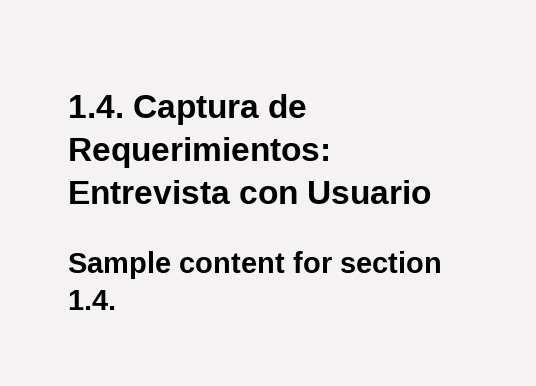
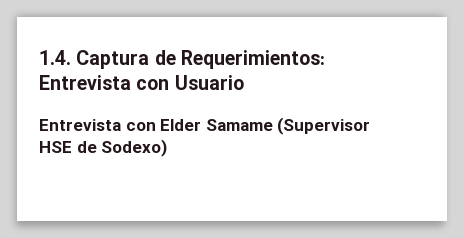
- Sample content for section 1.4.
+ Entrevista con Elder Samame (Supervisor HSE de Sodexo)

